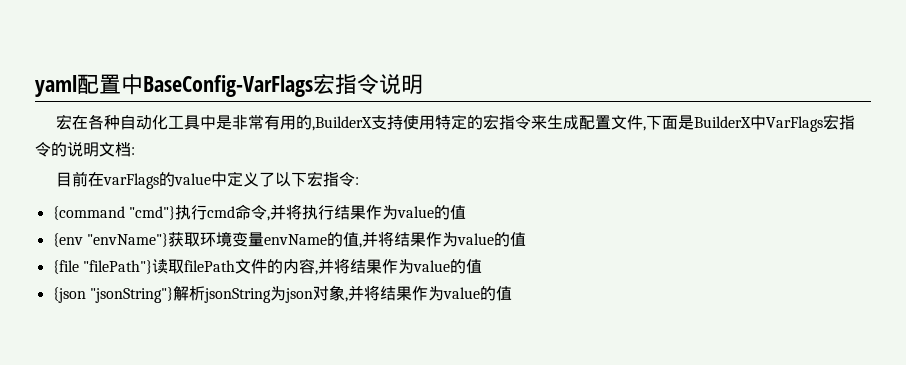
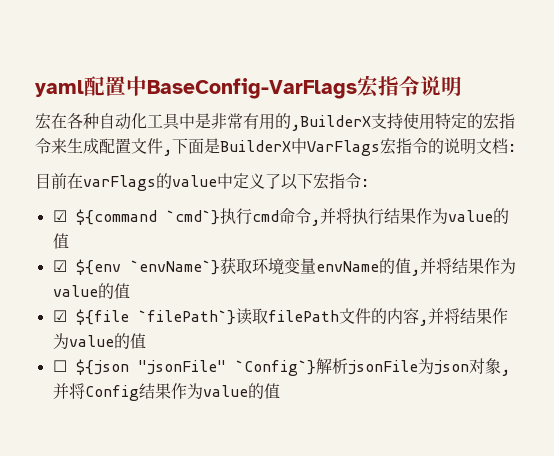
- {command "cmd"}执行cmd命令,并将执行结果作为value的值
+ ☑ ${command `cmd`}执行cmd命令,并将执行结果作为value的值
- {env "envName"}获取环境变量envName的值,并将结果作为value的值
+ ☑ ${env `envName`}获取环境变量envName的值,并将结果作为value的值
- {file "filePath"}读取filePath文件的内容,并将结果作为value的值
+ ☑ ${file `filePath`}读取filePath文件的内容,并将结果作为value的值
- {json "jsonString"}解析jsonString为json对象,并将结果作为value的值
+ ☐ ${json "jsonFile" `Config`}解析jsonFile为json对象,并将Config结果作为value的值

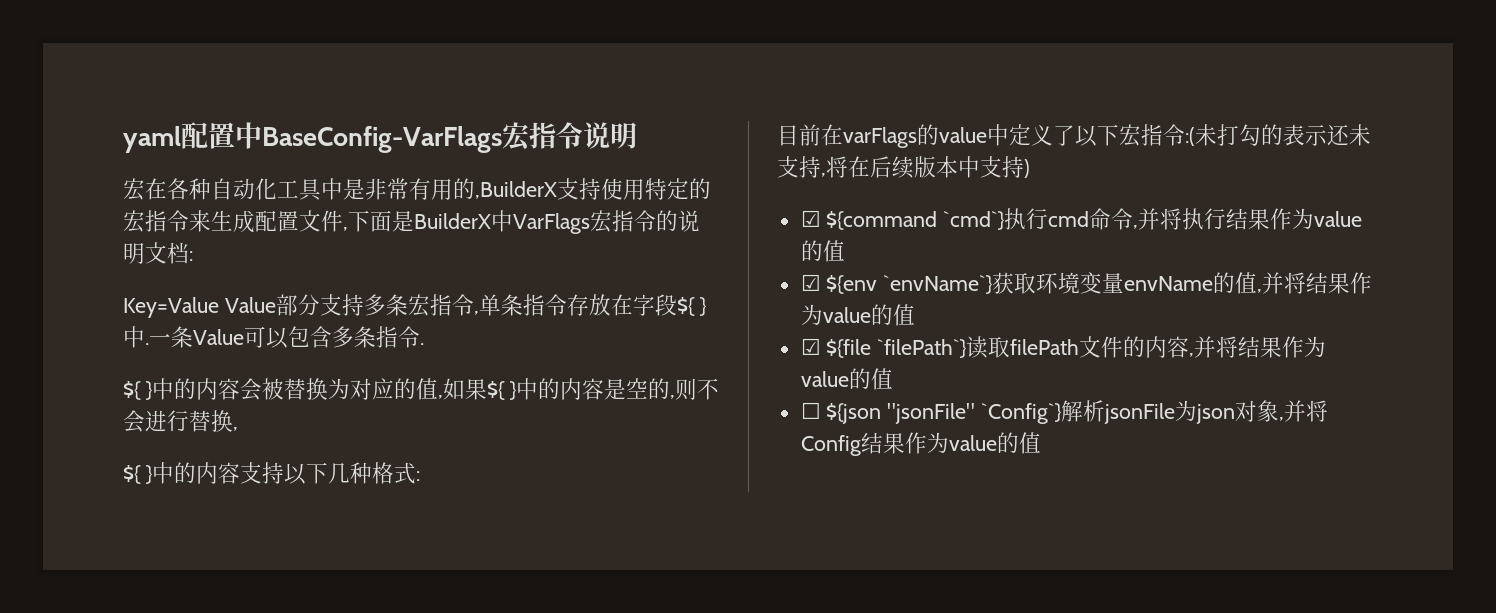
+ Key=Value Value部分支持多条宏指令,单条指令存放在字段${ }中.一条Value可以包含多条指令.
+ ${ }中的内容会被替换为对应的值,如果${ }中的内容是空的,则不会进行替换,
+ ${ }中的内容支持以下几种格式:
- 目前在varFlags的value中定义了以下宏指令:
+ 目前在varFlags的value中定义了以下宏指令:(未打勾的表示还未支持,将在后续版本中支持)

